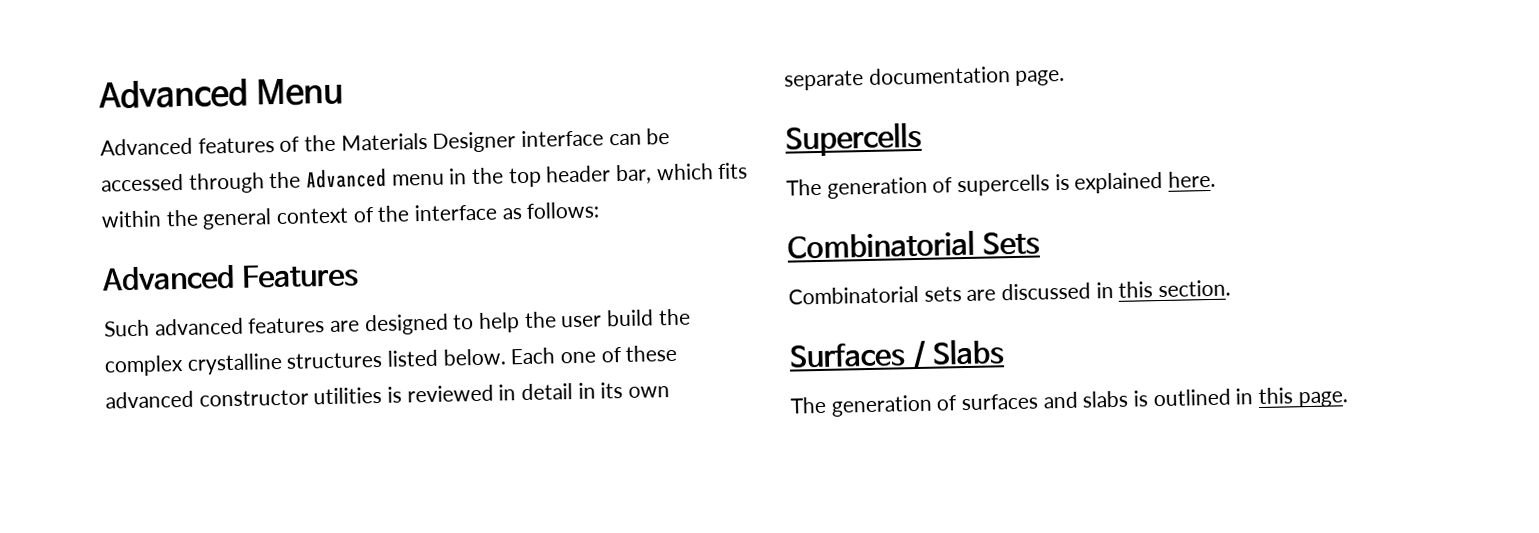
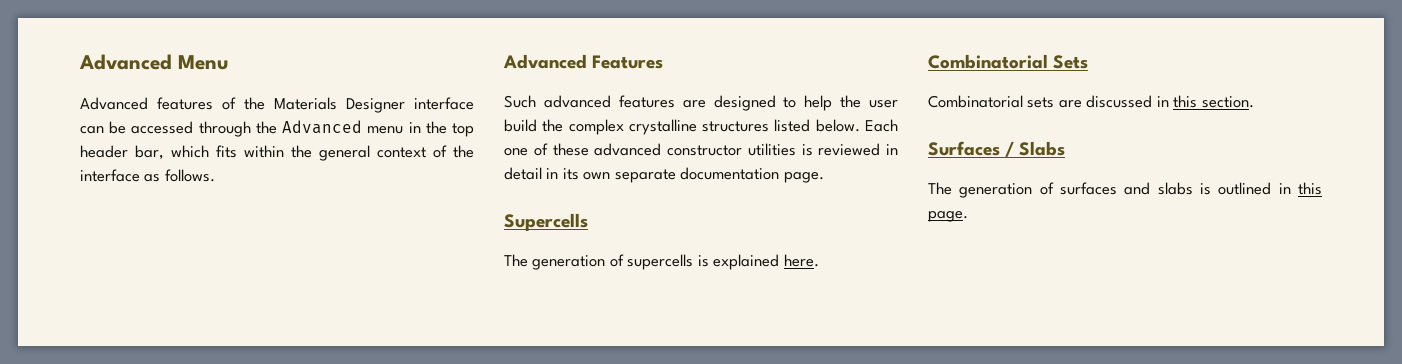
- Advanced features of the Materials Designer interface can be accessed through the Advanced menu in the top header bar, which fits within the general context of the interface as follows:
+ Advanced features of the Materials Designer interface can be accessed through the Advanced menu in the top header bar, which fits within the general context of the interface as follows.

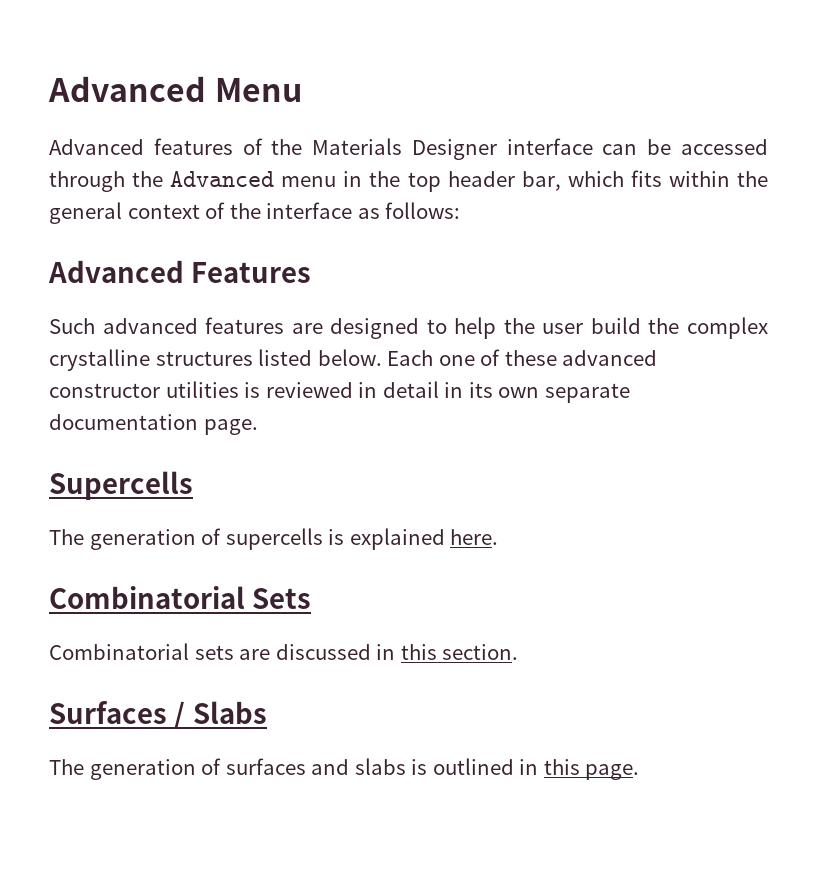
- Advanced features of the Materials Designer interface can be accessed through the Advanced menu in the top header bar, which fits within the general context of the interface as follows.
+ Advanced features of the Materials Designer interface can be accessed through the Advanced menu in the top header bar, which fits within the general context of the interface as follows:

